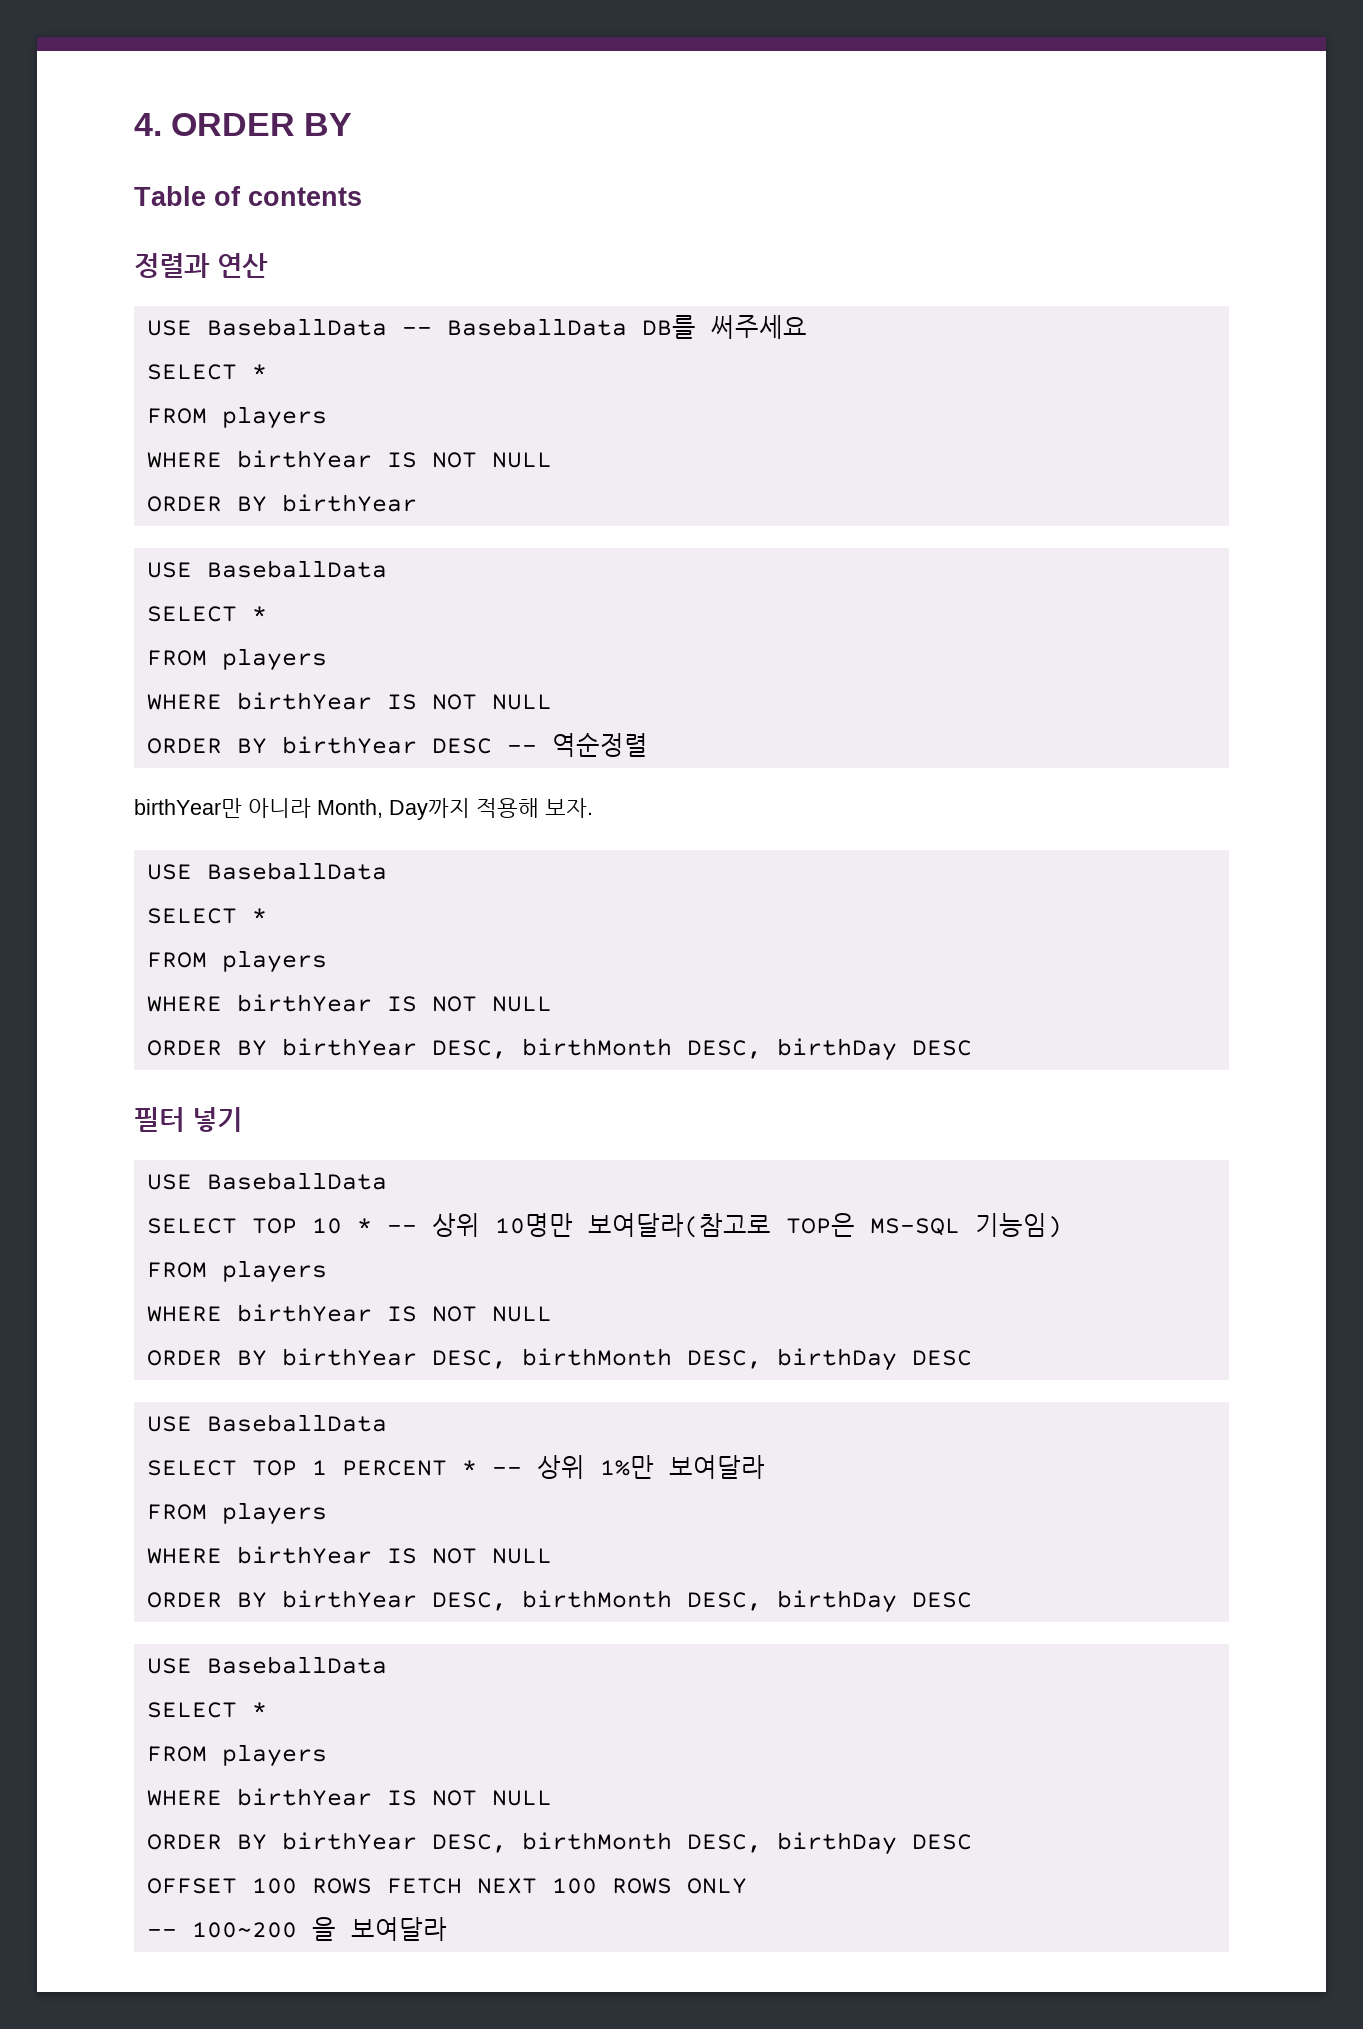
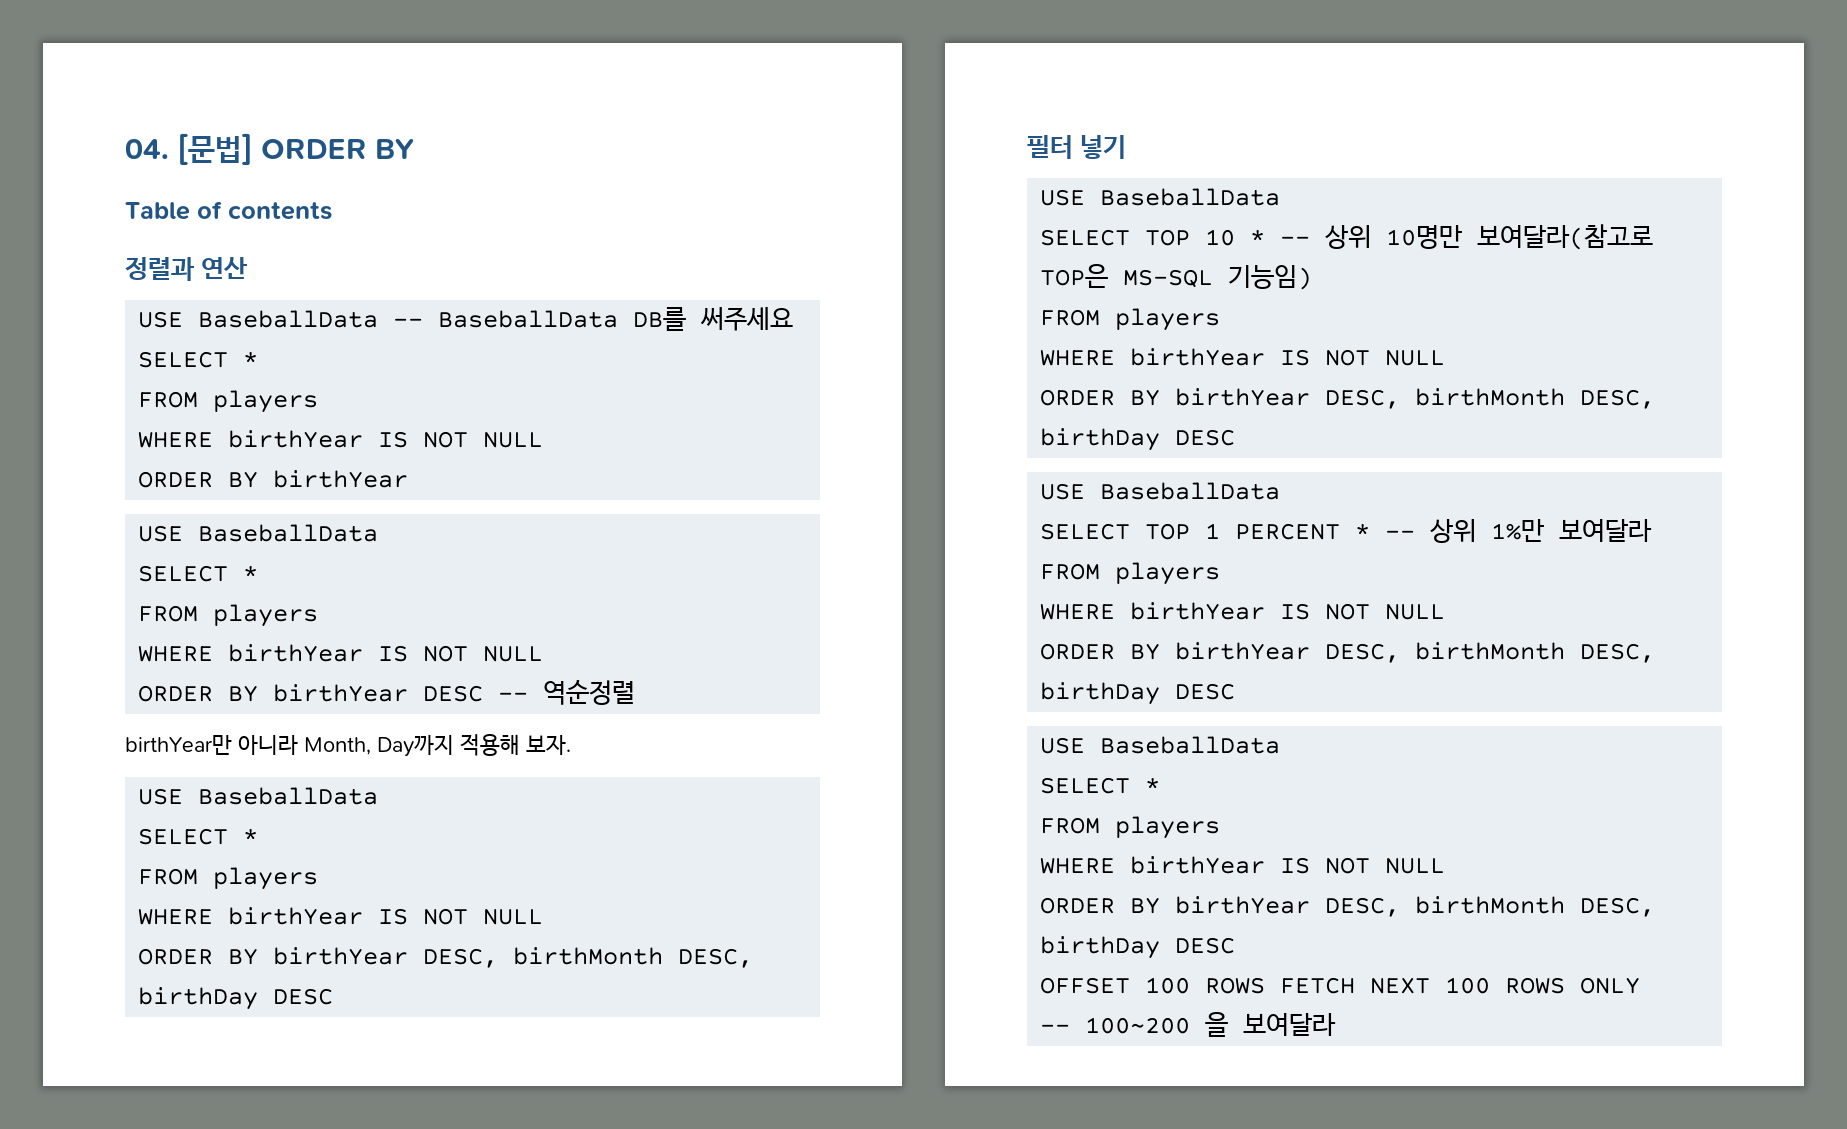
- 4. ORDER BY
+ 04. [문법] ORDER BY

